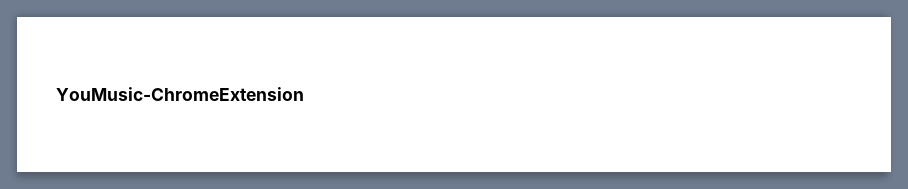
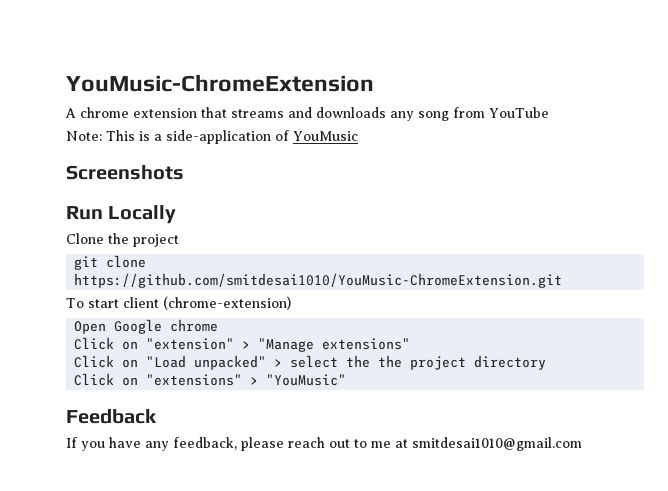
+ A chrome extension that streams and downloads any song from YouTube
+ Note: This is a side-application of YouMusic
+ Screenshots
+ Run Locally
+ Clone the project
+ git clone https://github.com/smitdesai1010/YouMusic-ChromeExtension.git
+ To start client (chrome-extension)
+ Open Google chrome
+ Click on "extension" > "Manage extensions"
+ Click on "Load unpacked" > select the the project directory
+ Click on "extensions" > "YouMusic"
+ Feedback
+ If you have any feedback, please reach out to me at smitdesai1010@gmail.com

